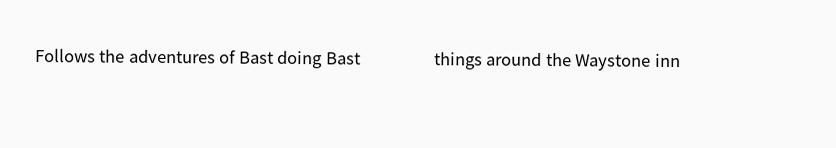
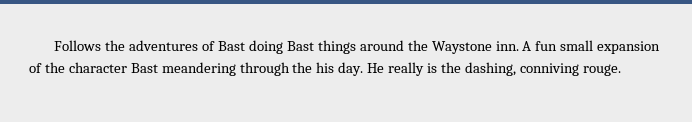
- Follows the adventures of Bast doing Bast things around the Waystone inn
+ Follows the adventures of Bast doing Bast things around the Waystone inn. A fun small expansion of the character Bast meandering through the his day. He really is the dashing, conniving rouge.

